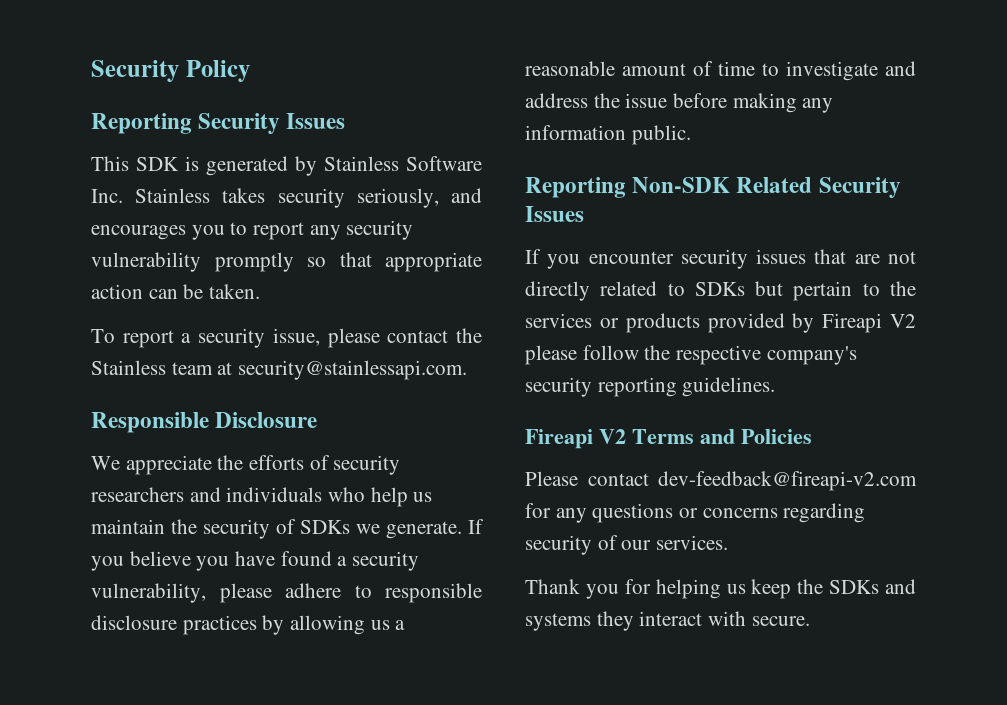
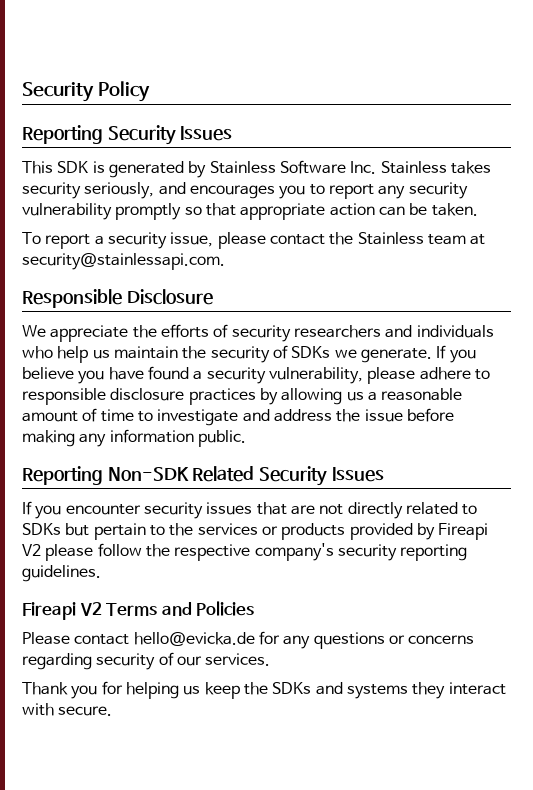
- Please contact dev-feedback@fireapi-v2.com for any questions or concerns regarding security of our services.
+ Please contact hello@evicka.de for any questions or concerns regarding security of our services.

